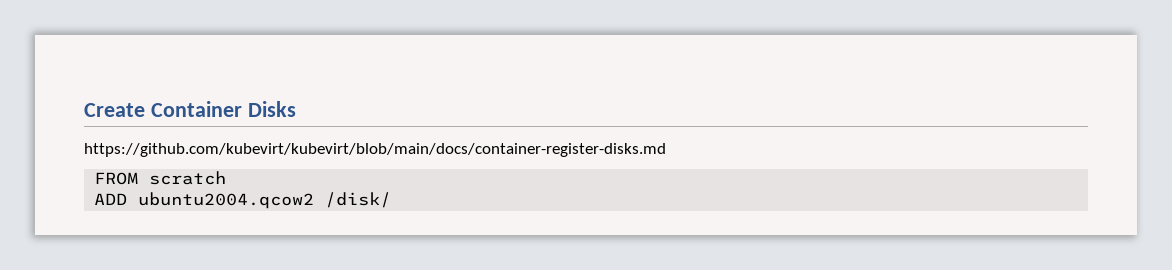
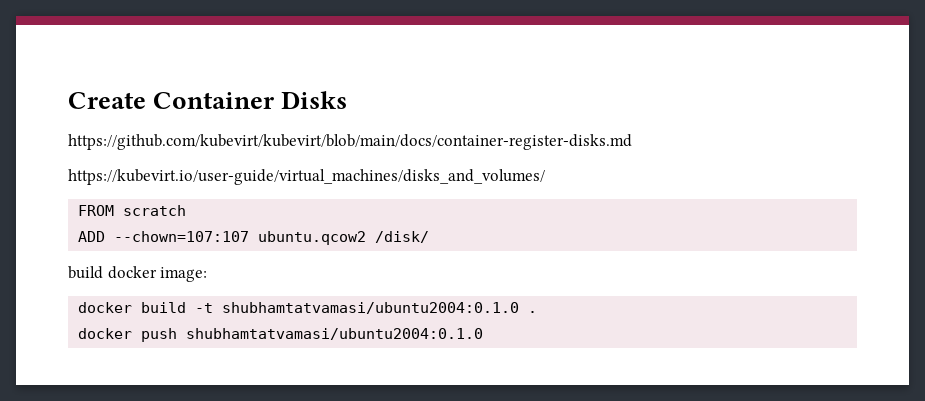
+ https://kubevirt.io/user-guide/virtual_machines/disks_and_volumes/
- ADD ubuntu2004.qcow2 /disk/
+ ADD --chown=107:107 ubuntu.qcow2 /disk/
+ build docker image:
+ docker build -t shubhamtatvamasi/ubuntu2004:0.1.0 .
+ docker push shubhamtatvamasi/ubuntu2004:0.1.0

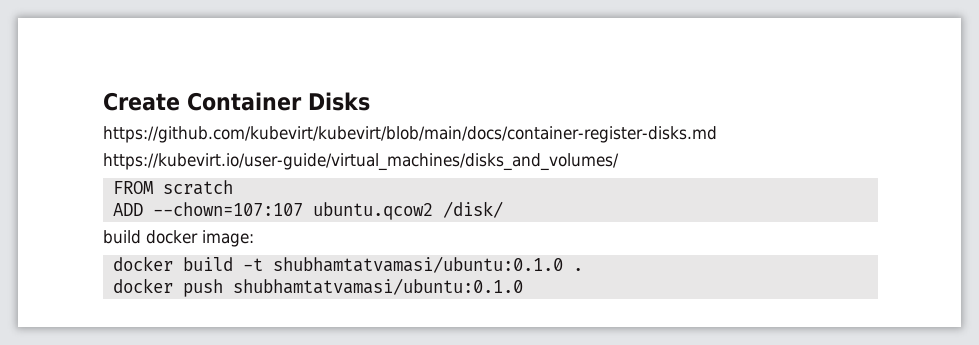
- docker build -t shubhamtatvamasi/ubuntu2004:0.1.0 .
+ docker build -t shubhamtatvamasi/ubuntu:0.1.0 .
- docker push shubhamtatvamasi/ubuntu2004:0.1.0
+ docker push shubhamtatvamasi/ubuntu:0.1.0

